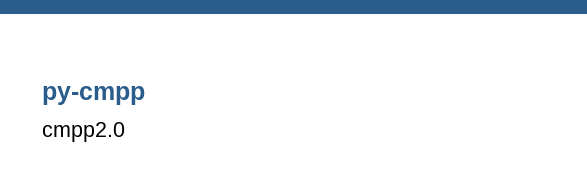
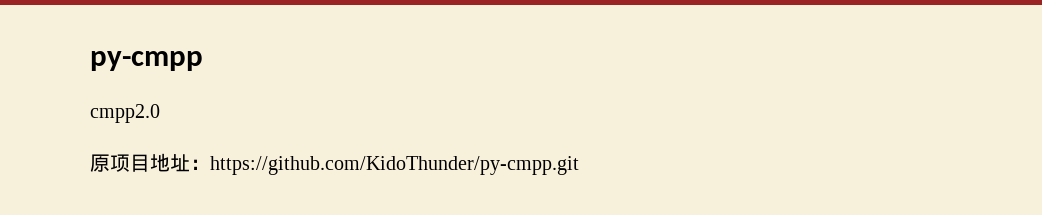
+ 原项目地址：https://github.com/KidoThunder/py-cmpp.git

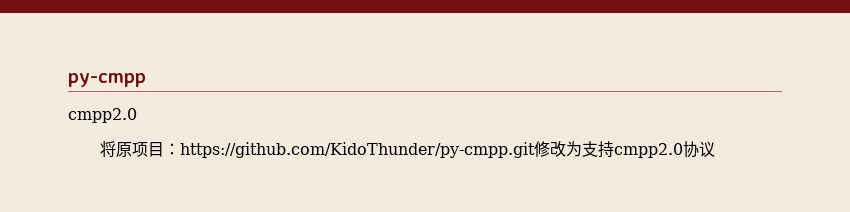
- 原项目地址：https://github.com/KidoThunder/py-cmpp.git
+ 将原项目：https://github.com/KidoThunder/py-cmpp.git修改为支持cmpp2.0协议

